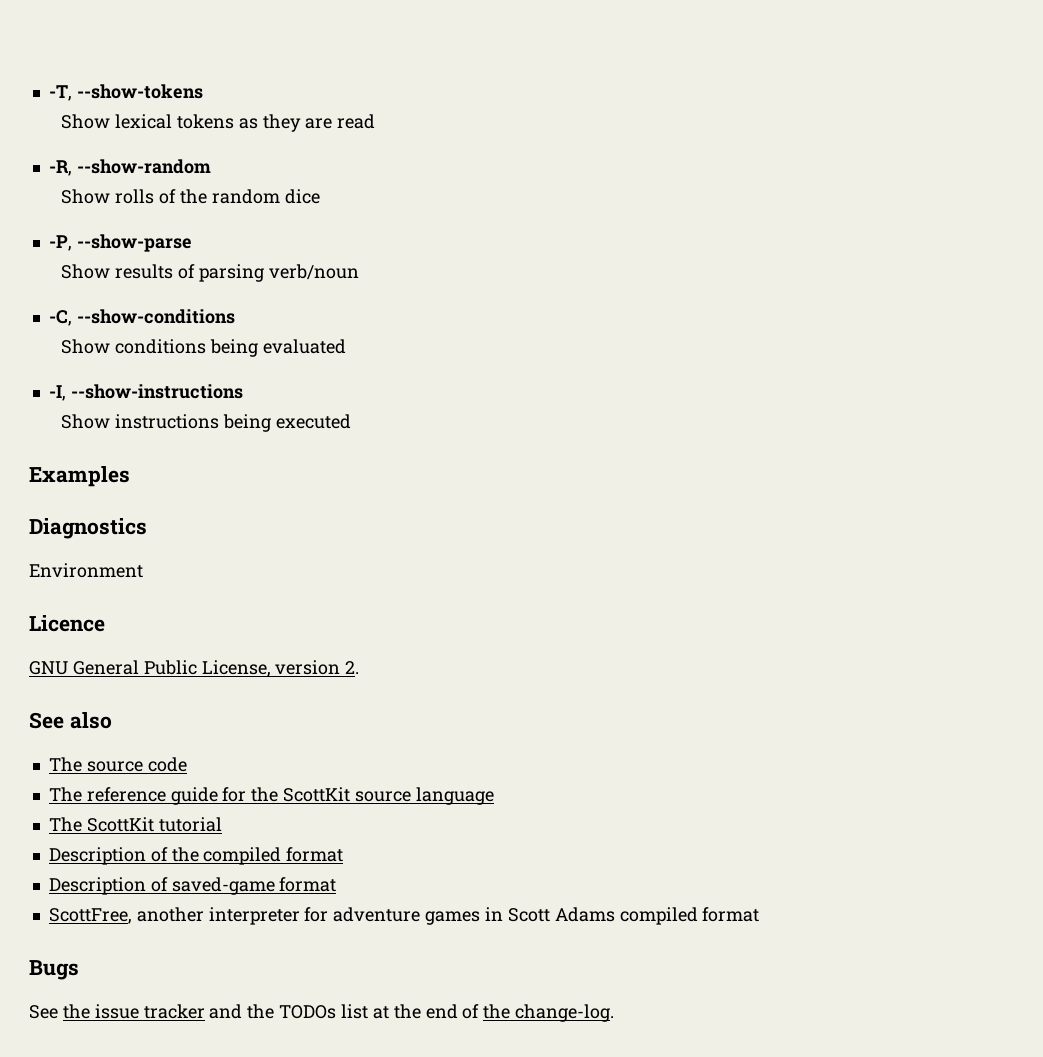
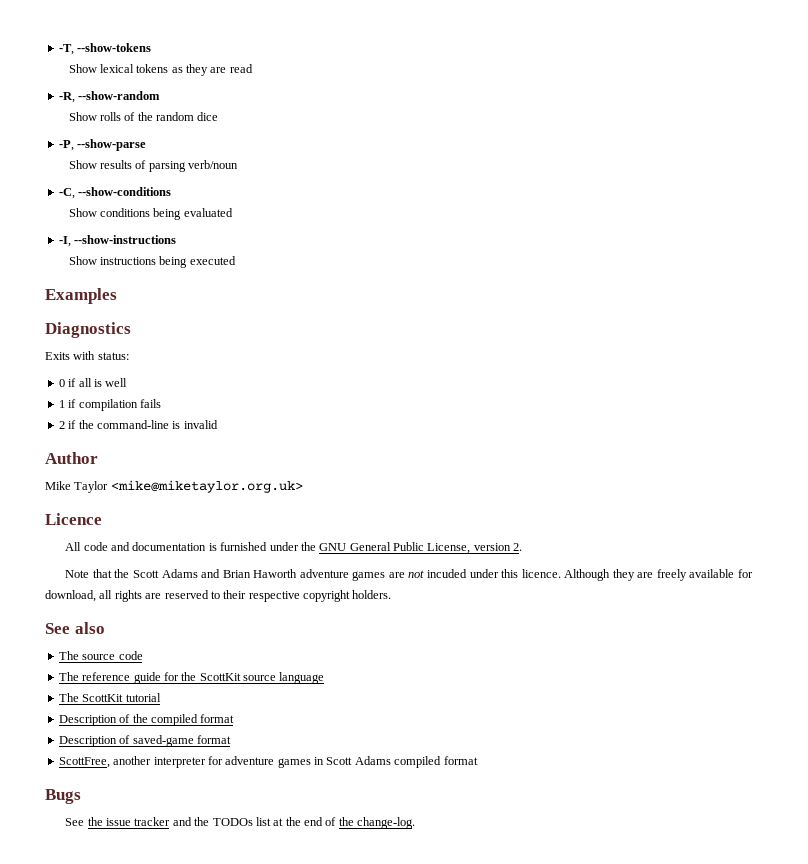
- Environment
+ Exits with status:
+ 0 if all is well
+ 1 if compilation fails
+ 2 if the command-line is invalid
+ Author
+ Mike Taylor <mike@miketaylor.org.uk>
  Licence
- GNU General Public License, version 2.
+ All code and documentation is furnished under the GNU General Public License, version 2.
+ Note that the Scott Adams and Brian Haworth adventure games are not incuded under this licence. Although they are freely available for download, all rights are reserved to their respective copyright holders.

